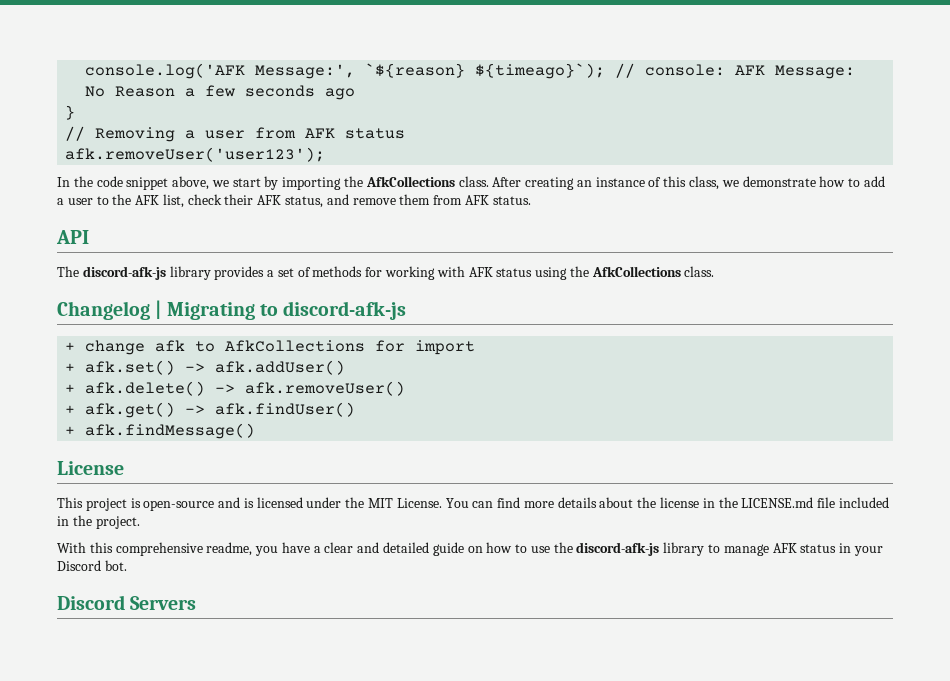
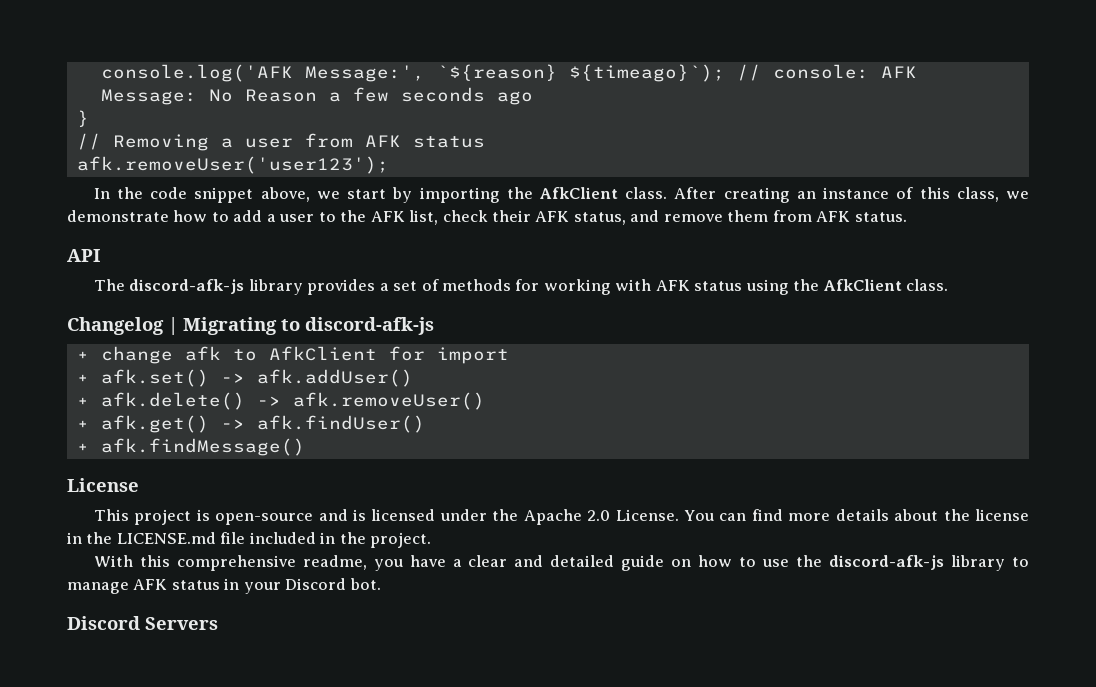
- In the code snippet above, we start by importing the AfkCollections class.
+ In the code snippet above, we start by importing the AfkClient class.
- The discord-afk-js library provides a set of methods for working with AFK status using the AfkCollections class.
+ The discord-afk-js library provides a set of methods for working with AFK status using the AfkClient class.
- + change afk to AfkCollections for import
+ + change afk to AfkClient for import
- This project is open-source and is licensed under the MIT License.
+ This project is open-source and is licensed under the Apache 2.0 License.

